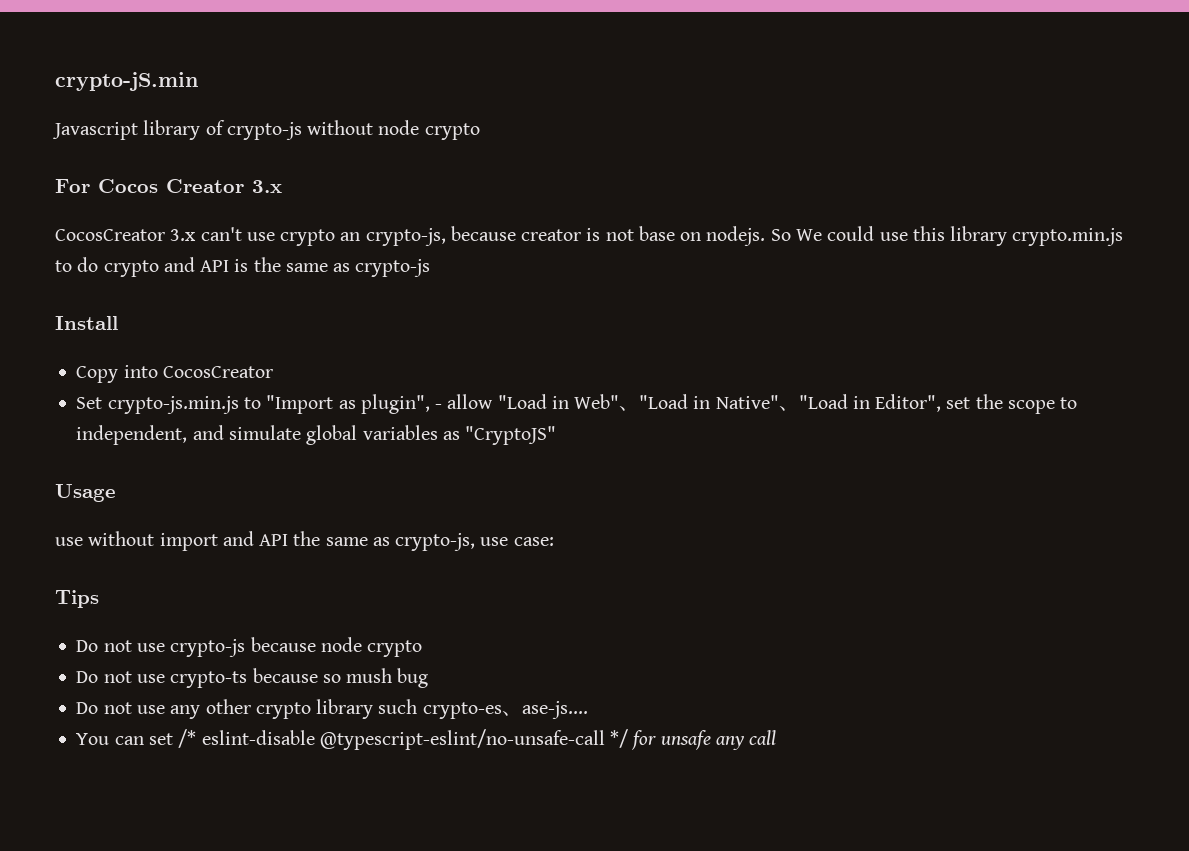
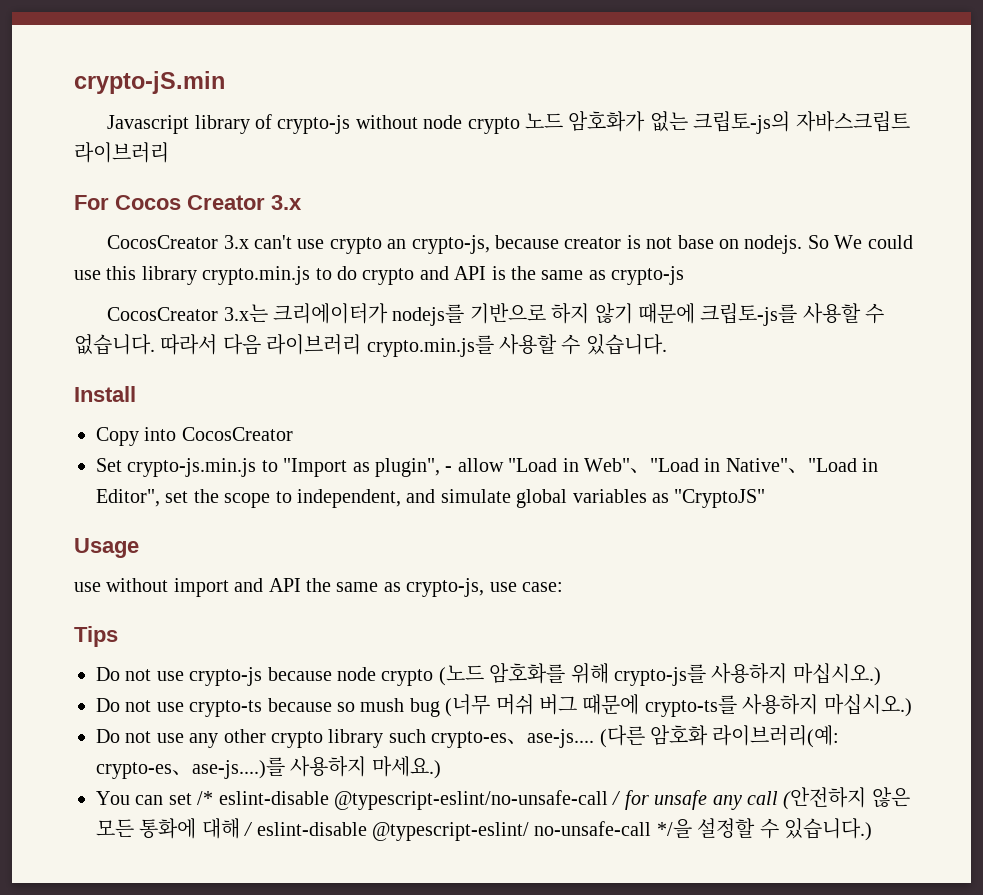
- Javascript library of crypto-js without node crypto
+ Javascript library of crypto-js without node crypto 노드 암호화가 없는 크립토-js의 자바스크립트 라이브러리
+ CocosCreator 3.x는 크리에이터가 nodejs를 기반으로 하지 않기 때문에 크립토-js를 사용할 수 없습니다. 따라서 다음 라이브러리 crypto.min.js를 사용할 수 있습니다.
- Do not use crypto-js because node crypto
+ Do not use crypto-js because node crypto (노드 암호화를 위해 crypto-js를 사용하지 마십시오.)
- Do not use crypto-ts because so mush bug
+ Do not use crypto-ts because so mush bug (너무 머쉬 버그 때문에 crypto-ts를 사용하지 마십시오.)
+ (다른 암호화 라이브러리(예: crypto-es、ase-js....)를 사용하지 마세요.)
- You can set /* eslint-disable @typescript-eslint/no-unsafe-call */ for unsafe any call
+ You can set /* eslint-disable @typescript-eslint/no-unsafe-call / for unsafe any call (안전하지 않은 모든 통화에 대해 / eslint-disable @typescript-eslint/ no-unsafe-call */을 설정할 수 있습니다.)

